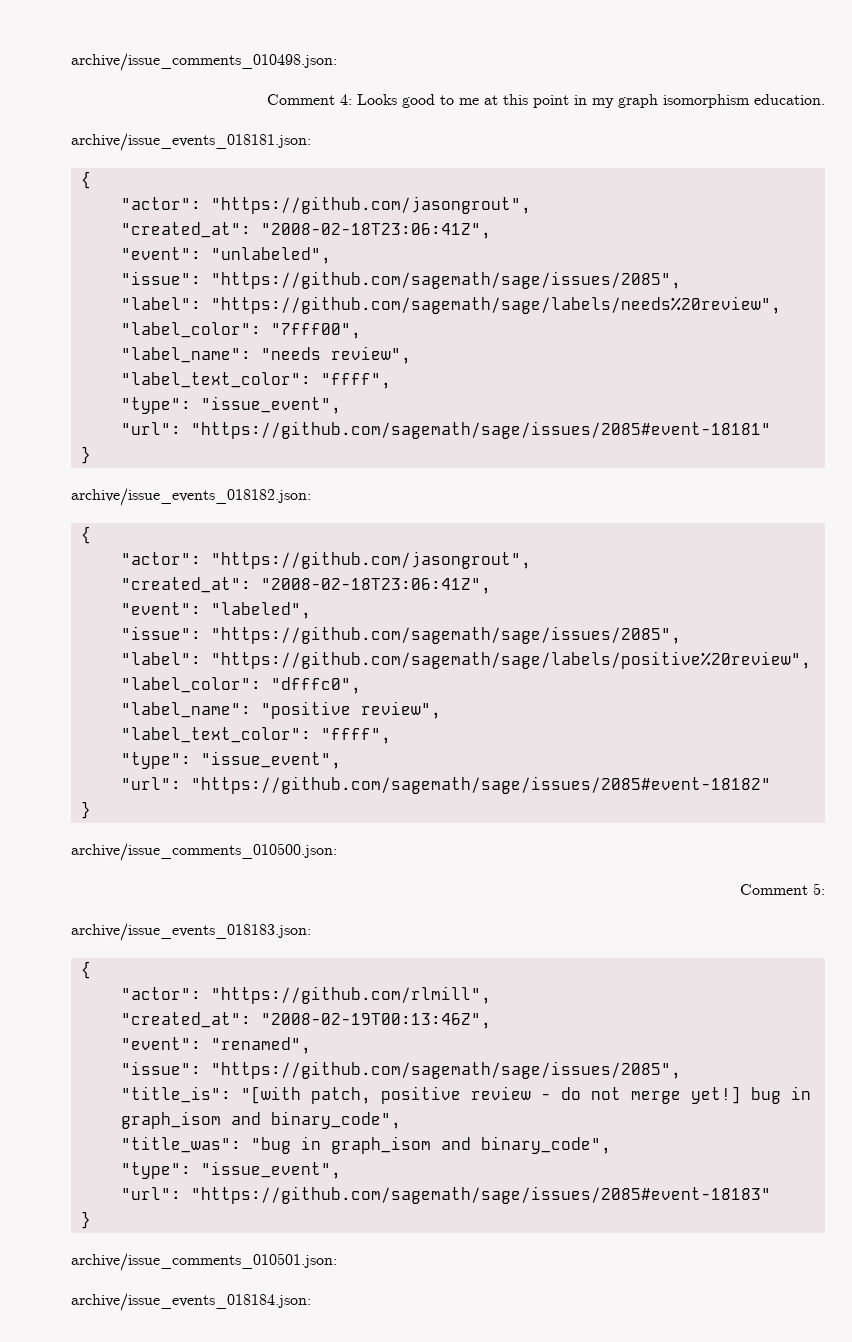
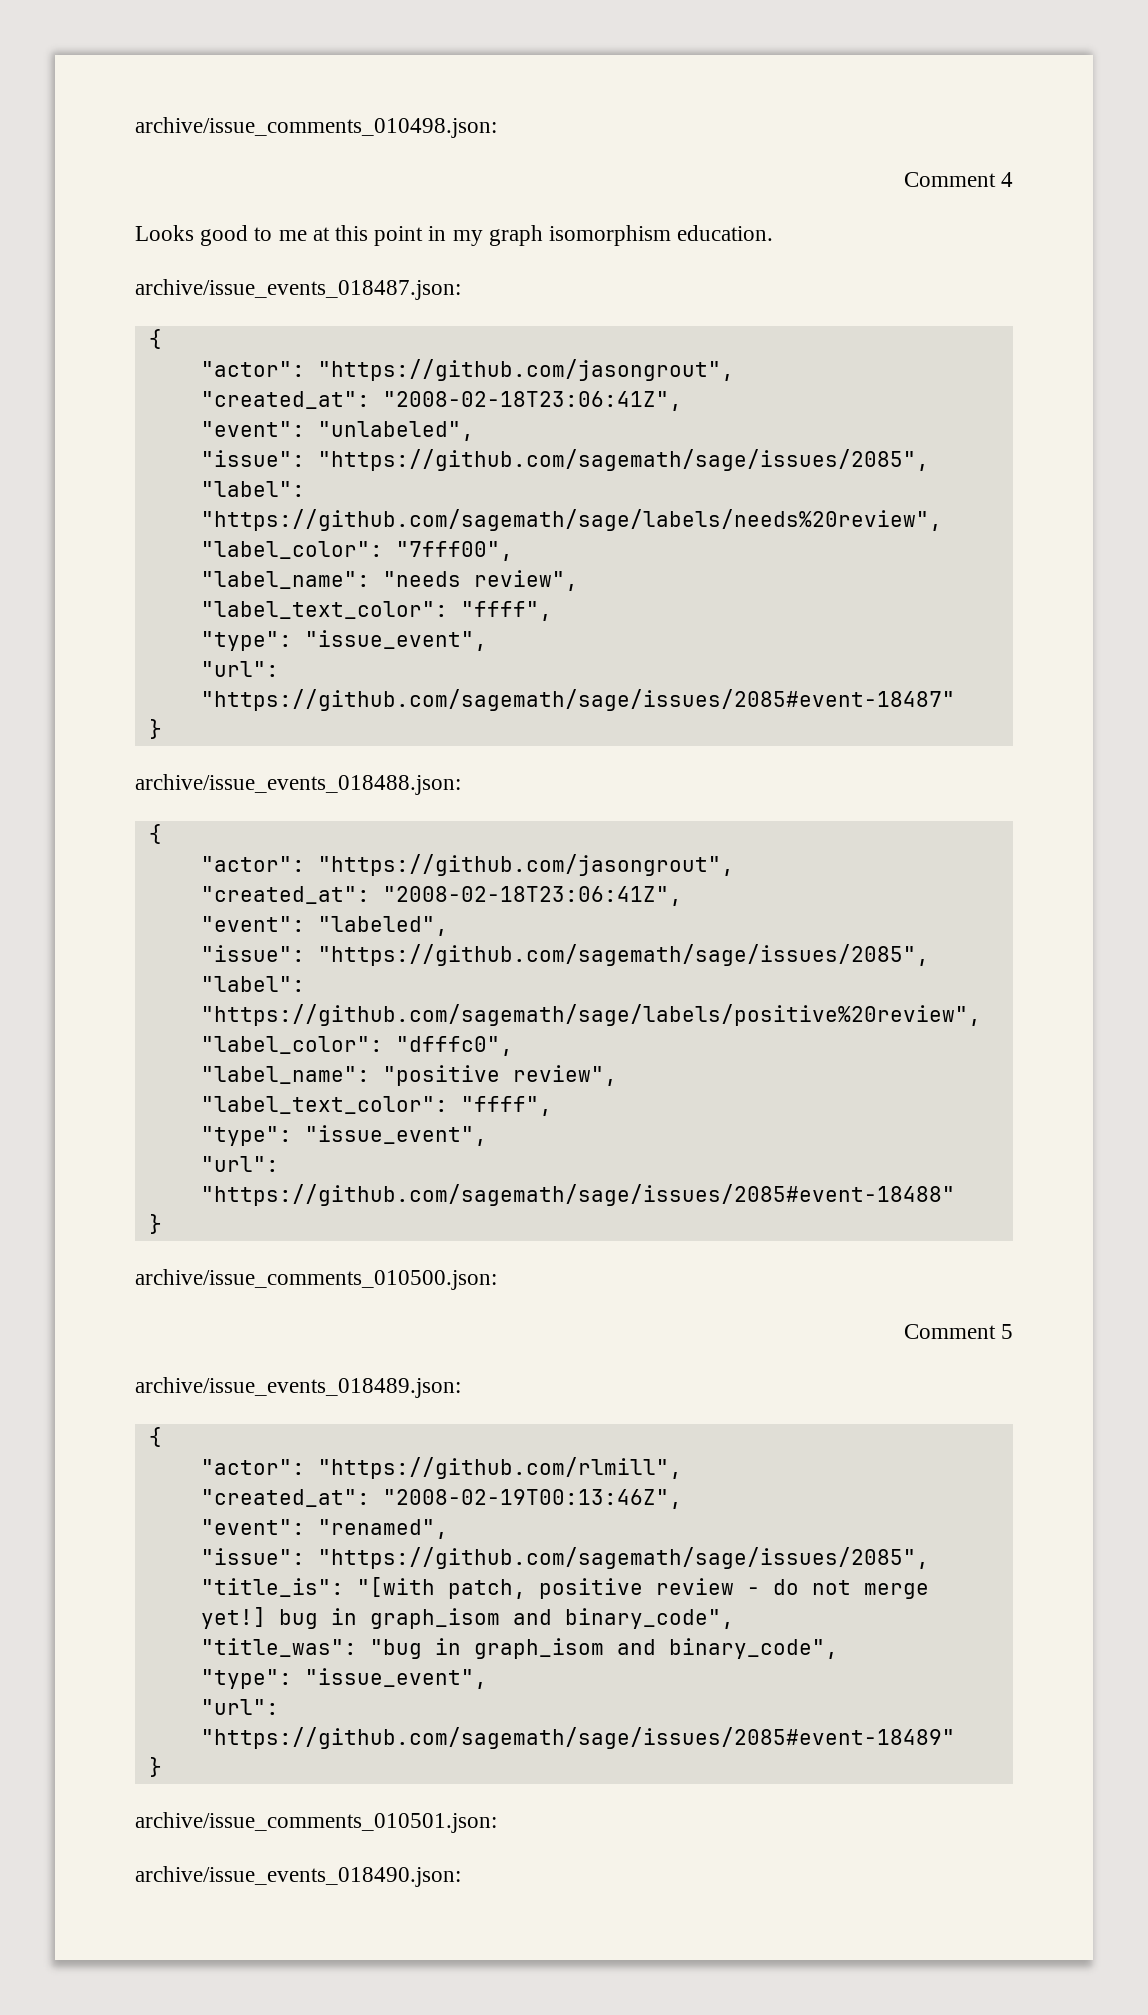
- Comment 4: Looks good to me at this point in my graph isomorphism education.
+ Comment 4
+ Looks good to me at this point in my graph isomorphism education.
- archive/issue_events_018181.json:
+ archive/issue_events_018487.json:
- "url": "https://github.com/sagemath/sage/issues/2085#event-18181"
+ "url": "https://github.com/sagemath/sage/issues/2085#event-18487"
  }
- archive/issue_events_018182.json:
+ archive/issue_events_018488.json:
- "url": "https://github.com/sagemath/sage/issues/2085#event-18182"
+ "url": "https://github.com/sagemath/sage/issues/2085#event-18488"
- Comment 5:
- archive/issue_events_018183.json:
+ Comment 5
+ archive/issue_events_018489.json:
- "url": "https://github.com/sagemath/sage/issues/2085#event-18183"
+ "url": "https://github.com/sagemath/sage/issues/2085#event-18489"
- archive/issue_events_018184.json:
+ archive/issue_events_018490.json:

